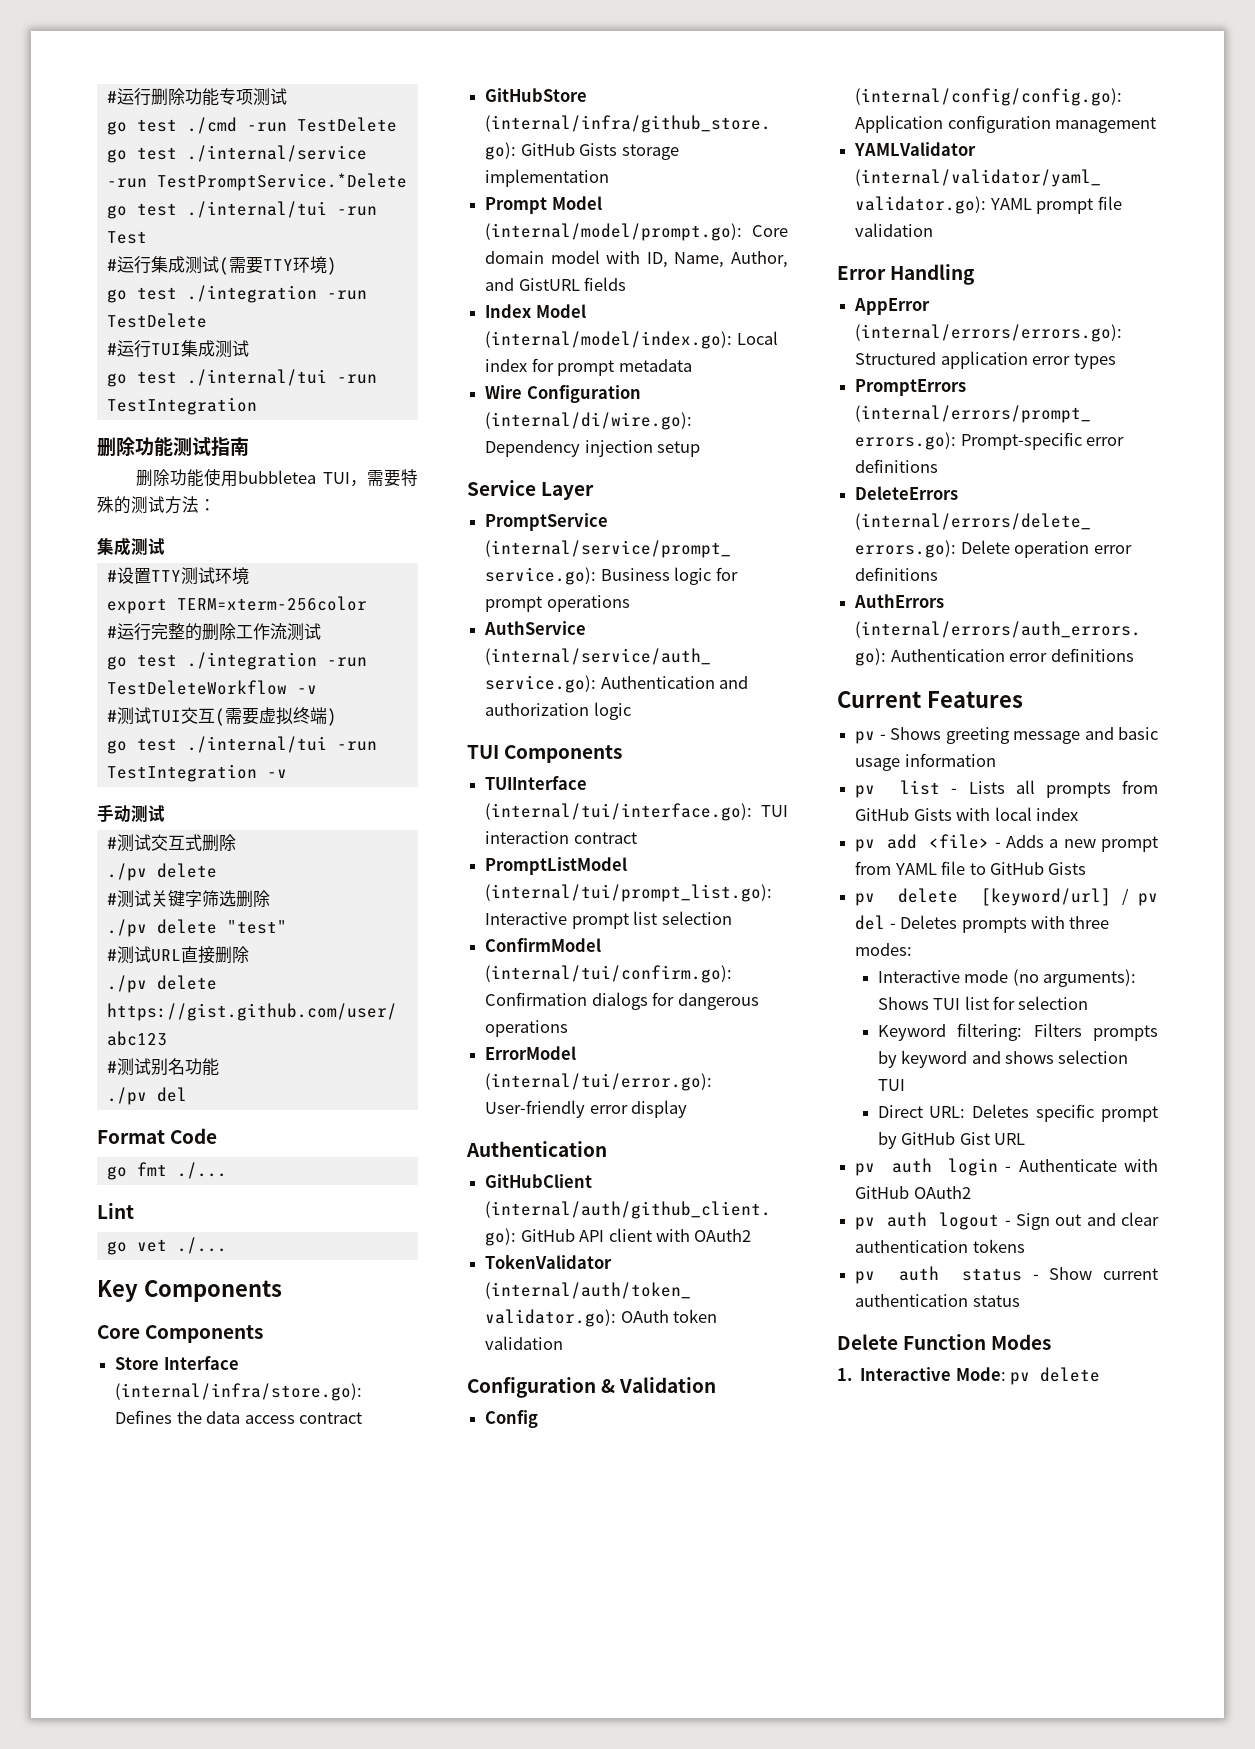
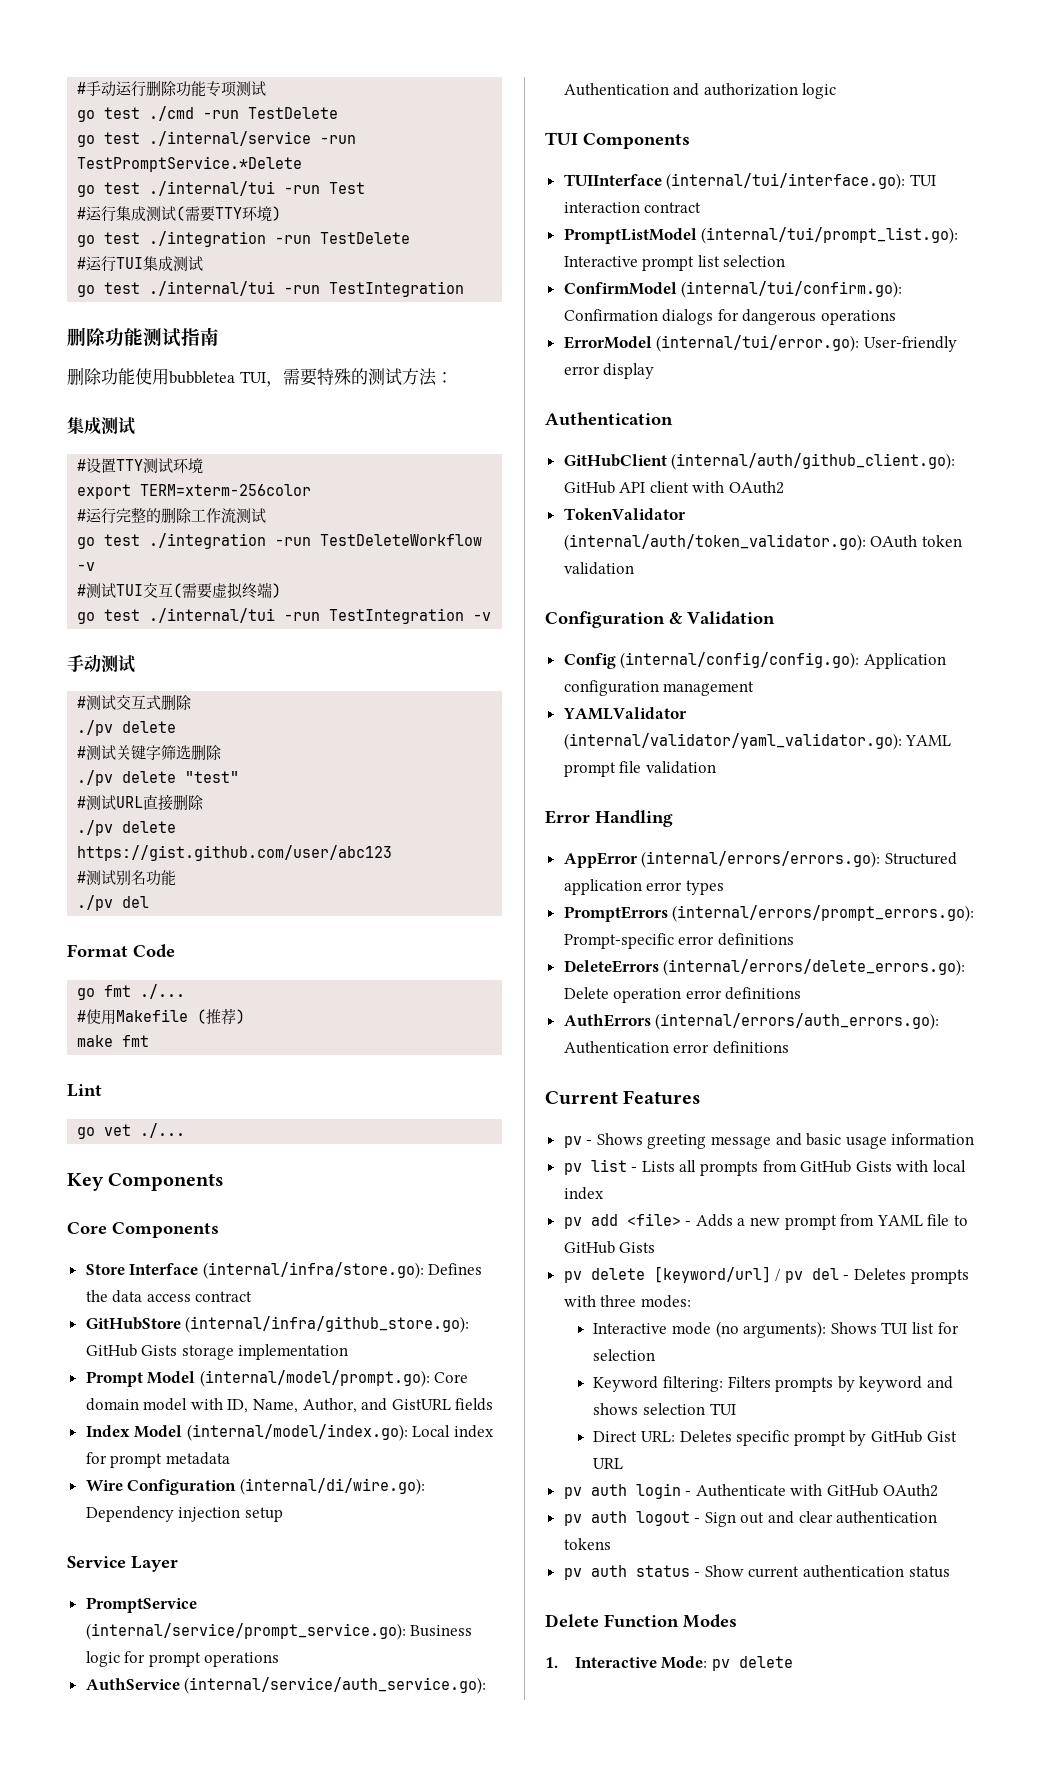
- #运行删除功能专项测试
+ #手动运行删除功能专项测试
+ #使用Makefile (推荐)
+ make fmt

